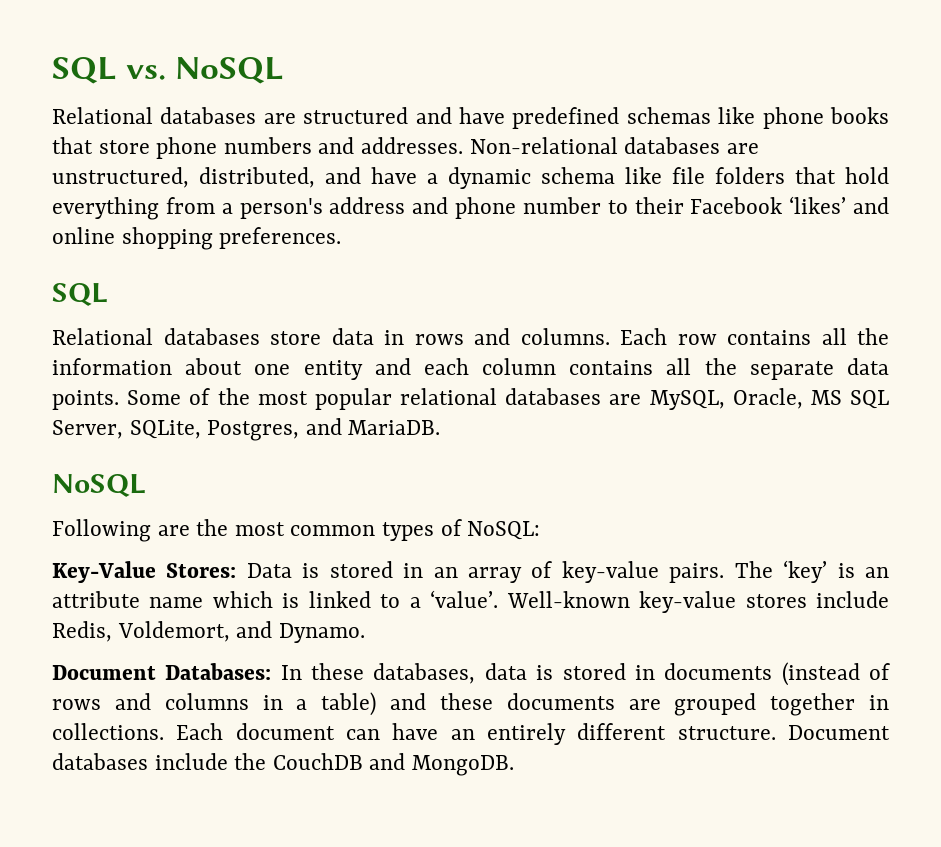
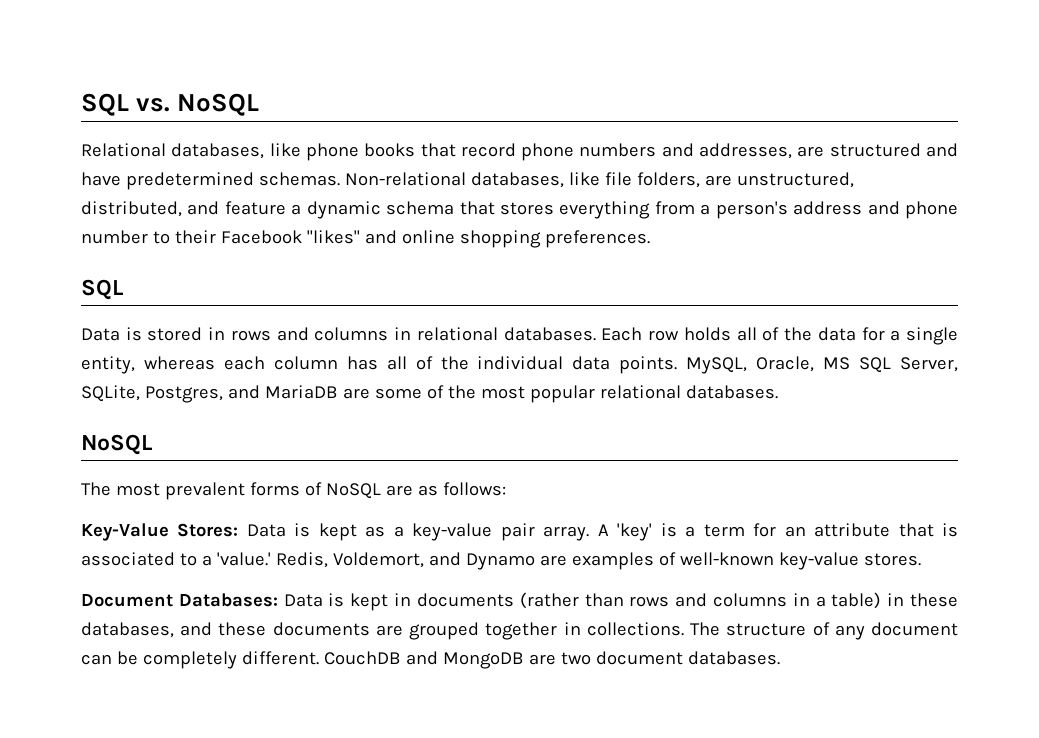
- Relational databases are structured and have predefined schemas like phone books that store phone numbers and addresses. Non-relational databases are unstructured, distributed, and have a dynamic schema like file folders that hold everything from a person's address and phone number to their Facebook ‘likes’ and online shopping preferences.
+ Relational databases, like phone books that record phone numbers and addresses, are structured and have predetermined schemas. Non-relational databases, like file folders, are unstructured, distributed, and feature a dynamic schema that stores everything from a person's address and phone number to their Facebook "likes" and online shopping preferences.
- Relational databases store data in rows and columns. Each row contains all the information about one entity and each column contains all the separate data points. Some of the most popular relational databases are MySQL, Oracle, MS SQL Server, SQLite, Postgres, and MariaDB.
+ Data is stored in rows and columns in relational databases. Each row holds all of the data for a single entity, whereas each column has all of the individual data points. MySQL, Oracle, MS SQL Server, SQLite, Postgres, and MariaDB are some of the most popular relational databases.
  NoSQL
- Following are the most common types of NoSQL:
- Key-Value Stores: Data is stored in an array of key-value pairs. The ‘key’ is an attribute name which is linked to a ‘value’. Well-known key-value stores include Redis, Voldemort, and Dynamo.
- Document Databases: In these databases, data is stored in documents (instead of rows and columns in a table) and these documents are grouped together in collections.
+ The most prevalent forms of NoSQL are as follows:
+ Key-Value Stores: Data is kept as a key-value pair array. A 'key' is a term for an attribute that is associated to a 'value.' Redis, Voldemort, and Dynamo are examples of well-known key-value stores.
+ Document Databases: Data is kept in documents (rather than rows and columns in a table) in these databases, and these documents are grouped together in collections.
- Each document can have an entirely different structure. Document databases include the CouchDB and MongoDB.
+ The structure of any document can be completely different. CouchDB and MongoDB are two document databases.

